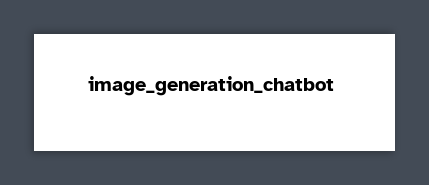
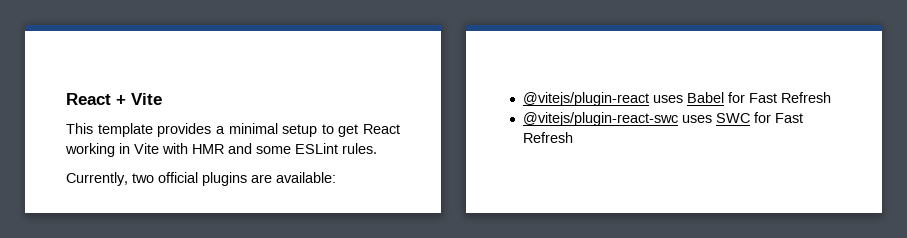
- image_generation_chatbot
+ React + Vite
+ This template provides a minimal setup to get React working in Vite with HMR and some ESLint rules.
+ Currently, two official plugins are available:
+ @vitejs/plugin-react uses Babel for Fast Refresh
+ @vitejs/plugin-react-swc uses SWC for Fast Refresh

